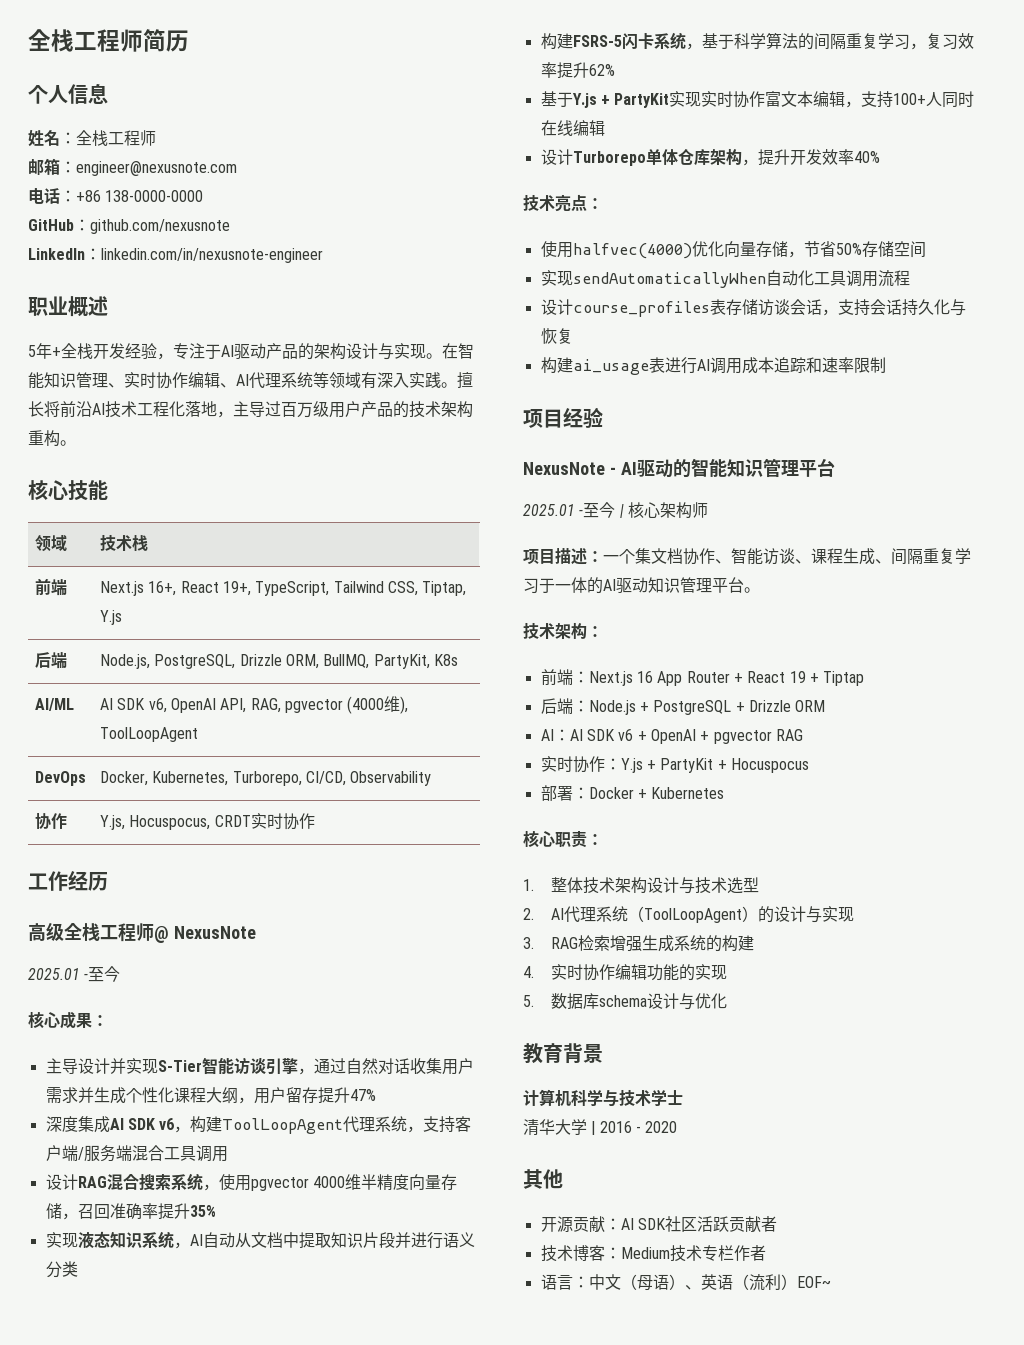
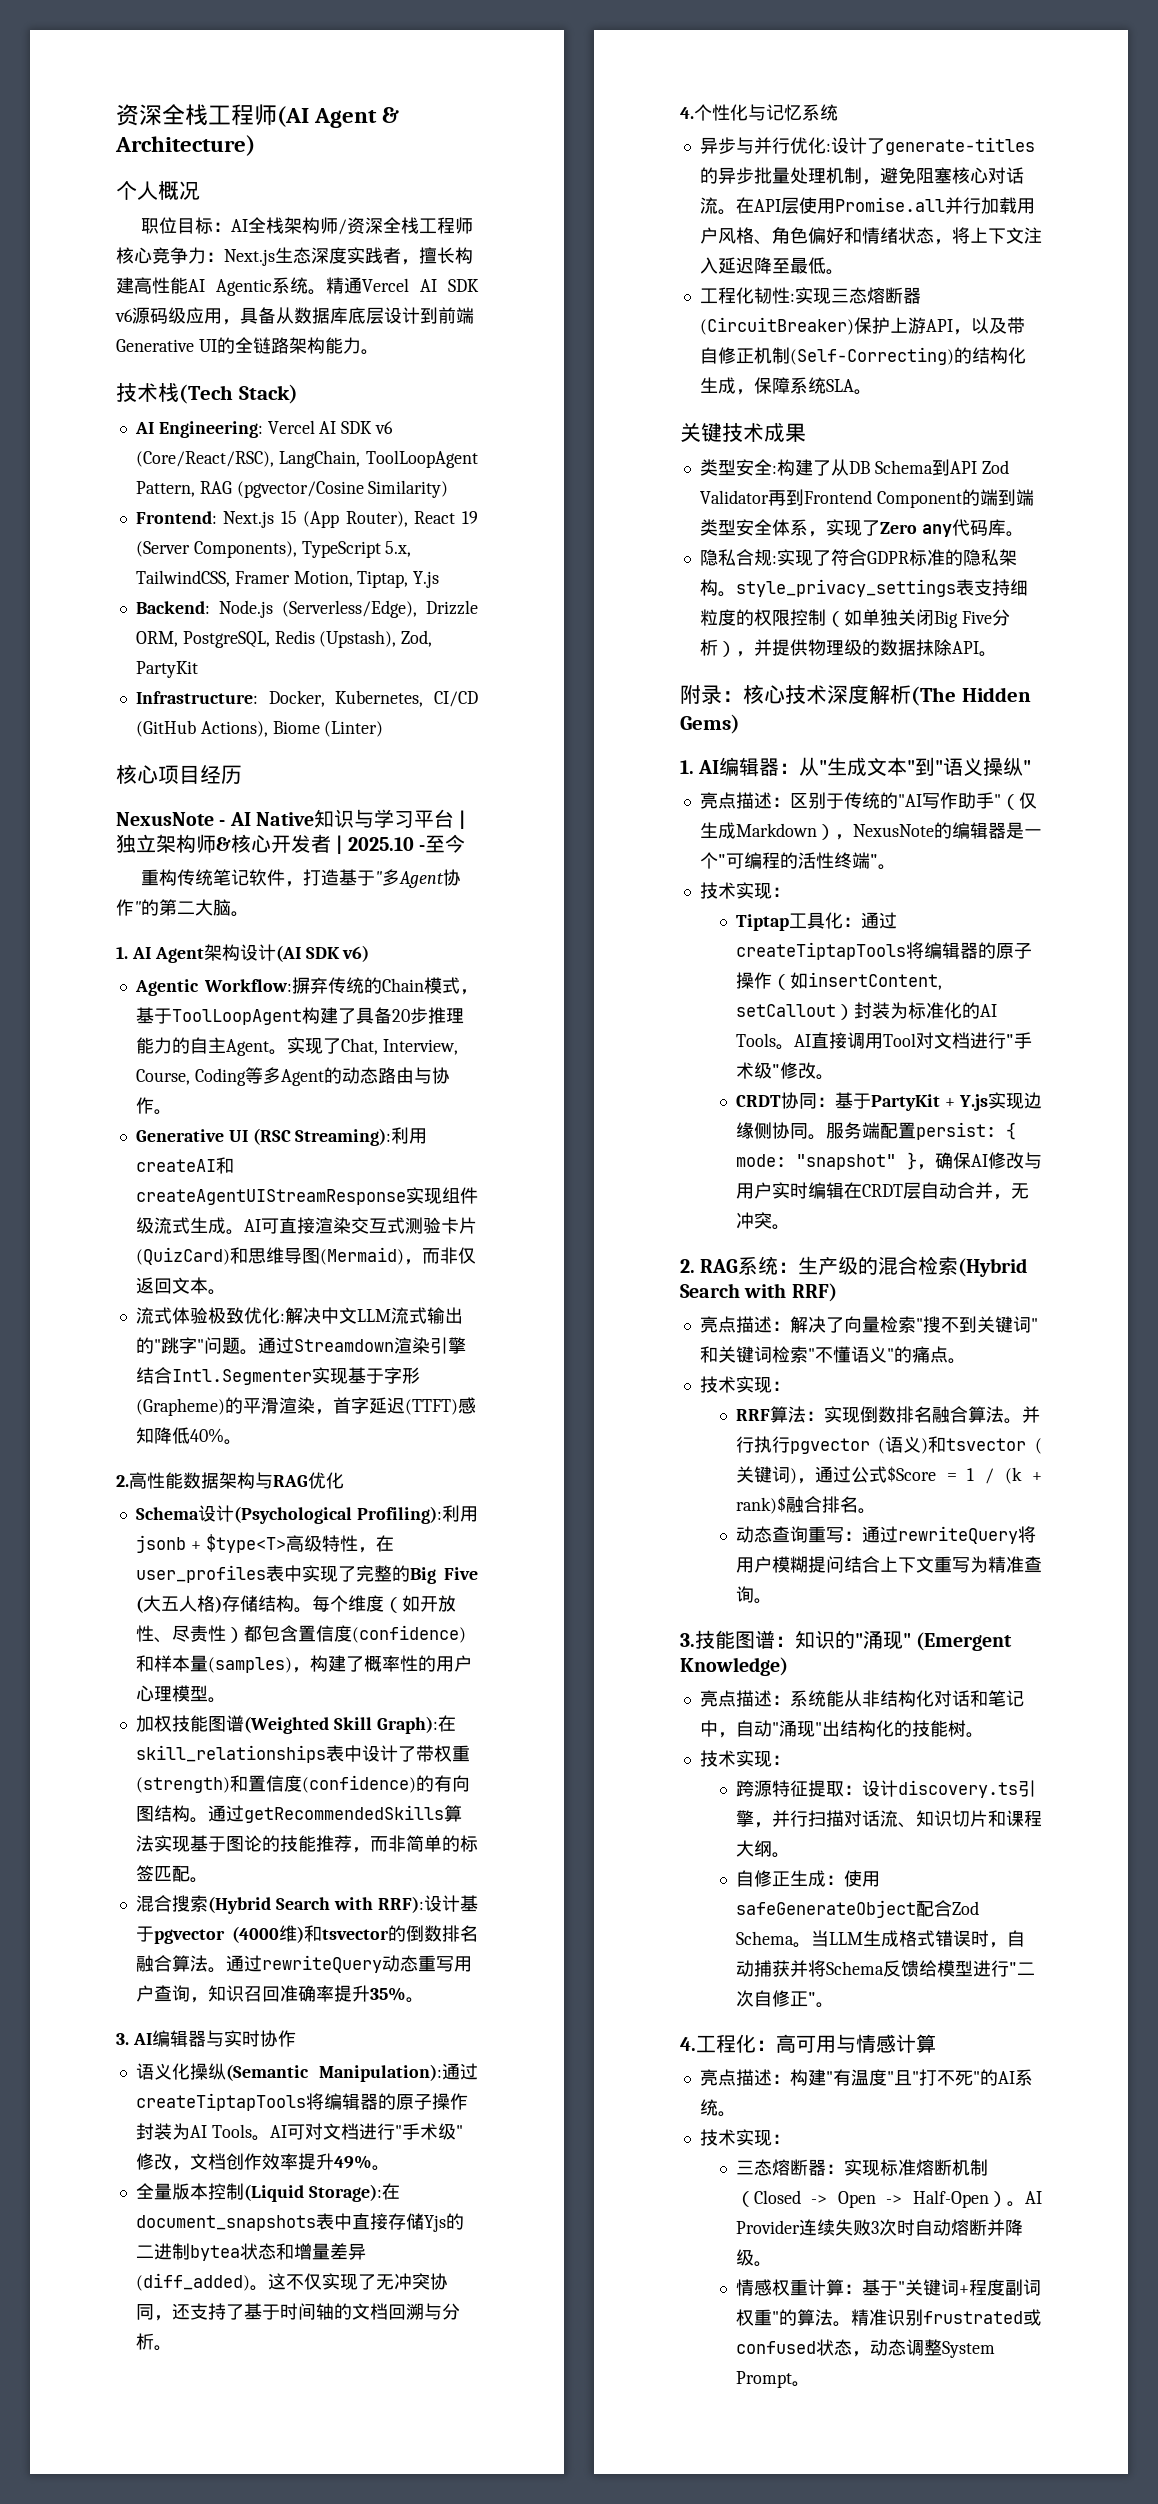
- 全栈工程师简历
- 个人信息
- 姓名：全栈工程师
- 邮箱：engineer@nexusnote.com
- 电话：+86 138-0000-0000
- GitHub：github.com/nexusnote
- LinkedIn：linkedin.com/in/nexusnote-engineer
- 职业概述
- 5年+全栈开发经验，专注于AI驱动产品的架构设计与实现。在智能知识管理、实时协作编辑、AI代理系统等领域有深入实践。擅长将前沿AI技术工程化落地，主导过百万级用户产品的技术架构重构。
- 核心技能
- 领域 | 技术栈
- 前端 | Next.js 16+, React 19+, TypeScript, Tailwind CSS, Tiptap, Y.js
- 后端 | Node.js, PostgreSQL, Drizzle ORM, BullMQ, PartyKit, K8s
- AI/ML | AI SDK v6, OpenAI API, RAG, pgvector (4000维), ToolLoopAgent
- DevOps | Docker, Kubernetes, Turborepo, CI/CD, Observability
- 协作 | Y.js, Hocuspocus, CRDT实时协作
- 工作经历
- 高级全栈工程师@ NexusNote
- 2025.01 -至今
- 核心成果：
- 主导设计并实现S-Tier智能访谈引擎，通过自然对话收集用户需求并生成个性化课程大纲，用户留存提升47%
- 深度集成AI SDK v6，构建ToolLoopAgent代理系统，支持客户端/服务端混合工具调用
- 设计RAG混合搜索系统，使用pgvector 4000维半精度向量存储，召回准确率提升35%
- 实现液态知识系统，AI自动从文档中提取知识片段并进行语义分类
- 构建FSRS-5闪卡系统，基于科学算法的间隔重复学习，复习效率提升62%
- 基于Y.js + PartyKit实现实时协作富文本编辑，支持100+人同时在线编辑
- 设计Turborepo单体仓库架构，提升开发效率40%
- 技术亮点：
- 使用halfvec(4000)优化向量存储，节省50%存储空间
- 实现sendAutomaticallyWhen自动化工具调用流程
- 设计course_profiles表存储访谈会话，支持会话持久化与恢复
- 构建ai_usage表进行AI调用成本追踪和速率限制
- 项目经验
- NexusNote - AI驱动的智能知识管理平台
- 2025.01 -至今 | 核心架构师
- 项目描述：一个集文档协作、智能访谈、课程生成、间隔重复学习于一体的AI驱动知识管理平台。
- 技术架构：
- 前端：Next.js 16 App Router + React 19 + Tiptap
- 后端：Node.js + PostgreSQL + Drizzle ORM
- AI：AI SDK v6 + OpenAI + pgvector RAG
- 实时协作：Y.js + PartyKit + Hocuspocus
- 部署：Docker + Kubernetes
- 核心职责：
- 1.整体技术架构设计与技术选型
- 2. AI代理系统（ToolLoopAgent）的设计与实现
- 3. RAG检索增强生成系统的构建
- 4.实时协作编辑功能的实现
- 5.数据库schema设计与优化
- 教育背景
- 计算机科学与技术学士
- 清华大学 | 2016 - 2020
- 其他
- 开源贡献：AI SDK社区活跃贡献者
- 技术博客：Medium技术专栏作者
- 语言：中文（母语）、英语（流利）EOF~
+ 资深全栈工程师(AI Agent & Architecture)
+ 个人概况
+ 职位目标：AI全栈架构师/资深全栈工程师核心竞争力：Next.js生态深度实践者，擅长构建高性能AI Agentic系统。精通Vercel AI SDK v6源码级应用，具备从数据库底层设计到前端Generative UI的全链路架构能力。
+ 技术栈(Tech Stack)
+ AI Engineering: Vercel AI SDK v6 (Core/React/RSC), LangChain, ToolLoopAgent Pattern, RAG (pgvector/Cosine Similarity)
+ Frontend: Next.js 15 (App Router), React 19 (Server Components), TypeScript 5.x, TailwindCSS, Framer Motion, Tiptap, Y.js
+ Backend: Node.js (Serverless/Edge), Drizzle ORM, PostgreSQL, Redis (Upstash), Zod, PartyKit
+ Infrastructure: Docker, Kubernetes, CI/CD (GitHub Actions), Biome (Linter)
+ 核心项目经历
+ NexusNote - AI Native知识与学习平台 | 独立架构师&核心开发者 | 2025.10 -至今
+ 重构传统笔记软件，打造基于"多Agent协作"的第二大脑。
+ 1. AI Agent架构设计(AI SDK v6)
+ Agentic Workflow:摒弃传统的Chain模式，基于ToolLoopAgent构建了具备20步推理能力的自主Agent。实现了Chat, Interview, Course, Coding等多Agent的动态路由与协作。
+ Generative UI (RSC Streaming):利用createAI和createAgentUIStreamResponse实现组件级流式生成。AI可直接渲染交互式测验卡片(QuizCard)和思维导图(Mermaid)，而非仅返回文本。
+ 流式体验极致优化:解决中文LLM流式输出的"跳字"问题。通过Streamdown渲染引擎结合Intl.Segmenter实现基于字形(Grapheme)的平滑渲染，首字延迟(TTFT)感知降低40%。
+ 2.高性能数据架构与RAG优化
+ Schema设计(Psychological Profiling):利用jsonb + $type<T>高级特性，在user_profiles表中实现了完整的Big Five (大五人格)存储结构。每个维度（如开放性、尽责性）都包含置信度(confidence)和样本量(samples)，构建了概率性的用户心理模型。
+ 加权技能图谱(Weighted Skill Graph):在skill_relationships表中设计了带权重(strength)和置信度(confidence)的有向图结构。通过getRecommendedSkills算法实现基于图论的技能推荐，而非简单的标签匹配。
+ 混合搜索(Hybrid Search with RRF):设计基于pgvector (4000维)和tsvector的倒数排名融合算法。通过rewriteQuery动态重写用户查询，知识召回准确率提升35%。
+ 3. AI编辑器与实时协作
+ 语义化操纵(Semantic Manipulation):通过createTiptapTools将编辑器的原子操作封装为AI Tools。AI可对文档进行"手术级"修改，文档创作效率提升49%。
+ 全量版本控制(Liquid Storage):在document_snapshots表中直接存储Yjs的二进制bytea状态和增量差异(diff_added)。这不仅实现了无冲突协同，还支持了基于时间轴的文档回溯与分析。
+ 4.个性化与记忆系统
+ 异步与并行优化:设计了generate-titles的异步批量处理机制，避免阻塞核心对话流。在API层使用Promise.all并行加载用户风格、角色偏好和情绪状态，将上下文注入延迟降至最低。
+ 工程化韧性:实现三态熔断器(CircuitBreaker)保护上游API，以及带自修正机制(Self-Correcting)的结构化生成，保障系统SLA。
+ 关键技术成果
+ 类型安全:构建了从DB Schema到API Zod Validator再到Frontend Component的端到端类型安全体系，实现了Zero any代码库。
+ 隐私合规:实现了符合GDPR标准的隐私架构。style_privacy_settings表支持细粒度的权限控制（如单独关闭Big Five分析），并提供物理级的数据抹除API。
+ 附录：核心技术深度解析(The Hidden Gems)
+ 1. AI编辑器：从"生成文本"到"语义操纵"
+ 亮点描述：区别于传统的"AI写作助手"（仅生成Markdown），NexusNote的编辑器是一个"可编程的活性终端"。
+ 技术实现：
+ Tiptap工具化：通过createTiptapTools将编辑器的原子操作（如insertContent, setCallout）封装为标准化的AI Tools。AI直接调用Tool对文档进行"手术级"修改。
+ CRDT协同：基于PartyKit + Y.js实现边缘侧协同。服务端配置persist: { mode: "snapshot" }，确保AI修改与用户实时编辑在CRDT层自动合并，无冲突。
+ 2. RAG系统：生产级的混合检索(Hybrid Search with RRF)
+ 亮点描述：解决了向量检索"搜不到关键词"和关键词检索"不懂语义"的痛点。
+ 技术实现：
+ RRF算法：实现倒数排名融合算法。并行执行pgvector (语义)和tsvector (关键词)，通过公式$Score = 1 / (k + rank)$融合排名。
+ 动态查询重写：通过rewriteQuery将用户模糊提问结合上下文重写为精准查询。
+ 3.技能图谱：知识的"涌现" (Emergent Knowledge)
+ 亮点描述：系统能从非结构化对话和笔记中，自动"涌现"出结构化的技能树。
+ 技术实现：
+ 跨源特征提取：设计discovery.ts引擎，并行扫描对话流、知识切片和课程大纲。
+ 自修正生成：使用safeGenerateObject配合Zod Schema。当LLM生成格式错误时，自动捕获并将Schema反馈给模型进行"二次自修正"。
+ 4.工程化：高可用与情感计算
+ 亮点描述：构建"有温度"且"打不死"的AI系统。
+ 技术实现：
+ 三态熔断器：实现标准熔断机制（Closed -> Open -> Half-Open）。AI Provider连续失败3次时自动熔断并降级。
+ 情感权重计算：基于"关键词+程度副词权重"的算法。精准识别frustrated或confused状态，动态调整System Prompt。

